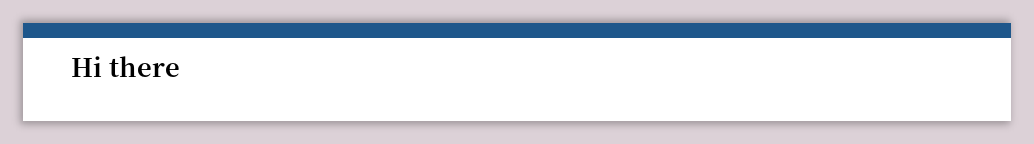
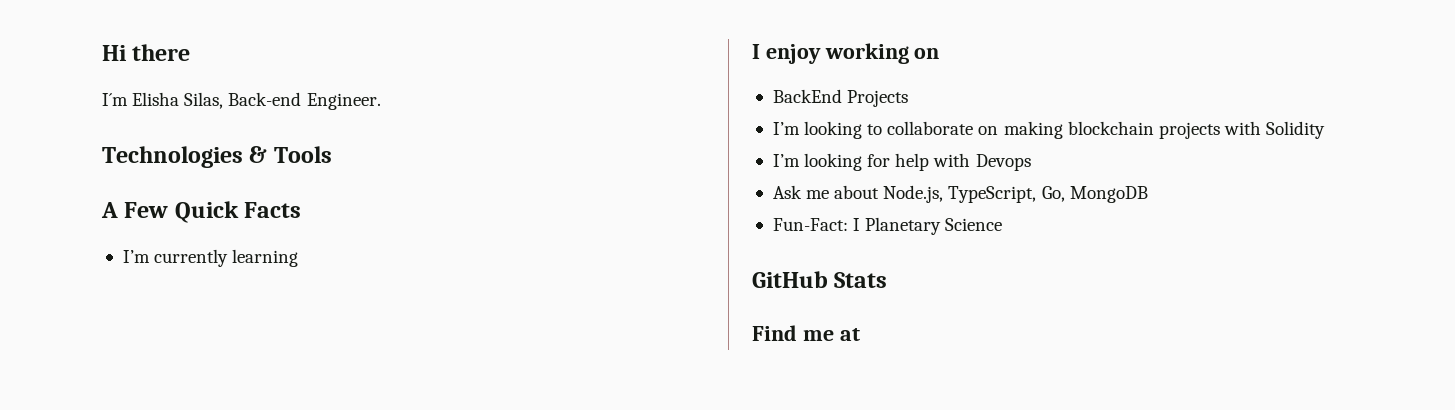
+ I´m Elisha Silas, Back-end Engineer.
+ Technologies & Tools
+ A Few Quick Facts
+ I’m currently learning
+ I enjoy working on
+ BackEnd Projects
+ I’m looking to collaborate on making blockchain projects with Solidity
+ I’m looking for help with Devops
+ Ask me about Node.js, TypeScript, Go, MongoDB
+ Fun-Fact: I Planetary Science
+ GitHub Stats
+ Find me at

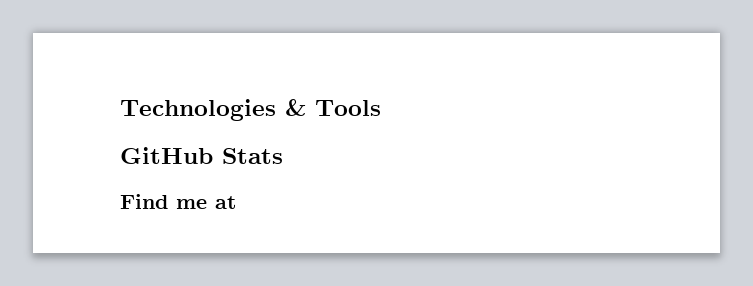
- Hi there
- I´m Elisha Silas, Back-end Engineer.
  Technologies & Tools
- A Few Quick Facts
- I’m currently learning
- I enjoy working on
- BackEnd Projects
- I’m looking to collaborate on making blockchain projects with Solidity
- I’m looking for help with Devops
- Ask me about Node.js, TypeScript, Go, MongoDB
- Fun-Fact: I Planetary Science

